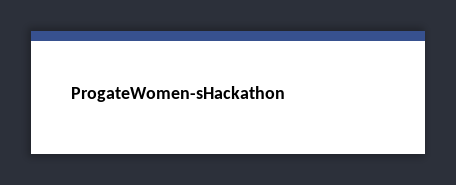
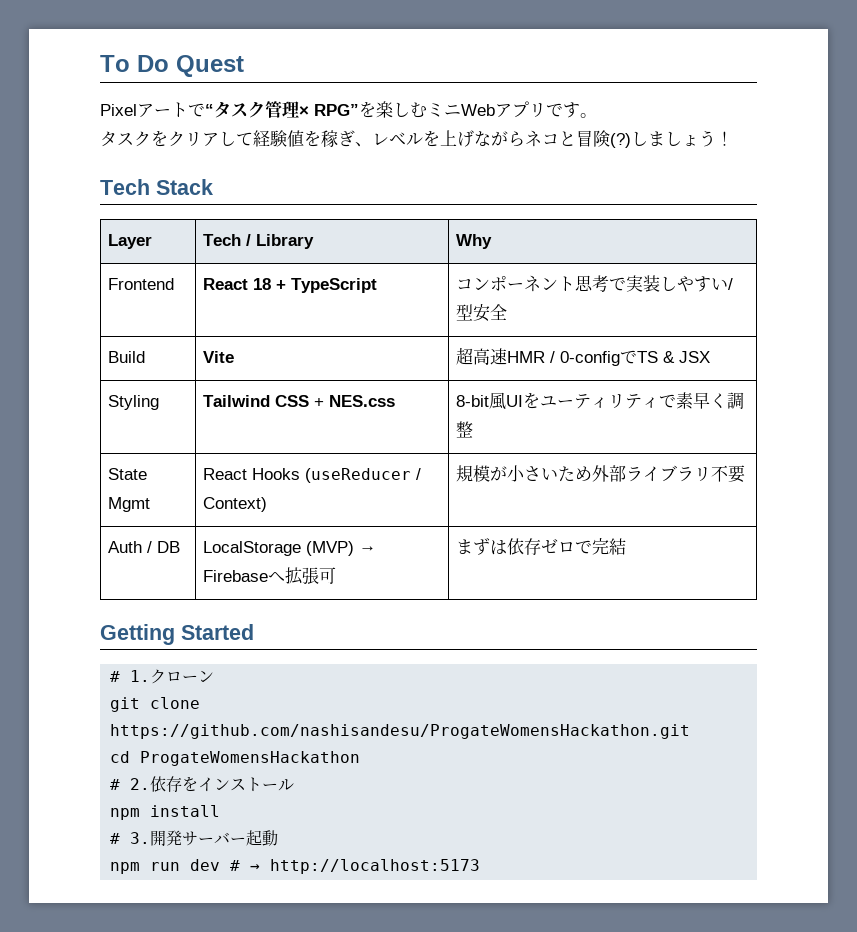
- ProgateWomen-sHackathon
+ To Do Quest
+ Pixelアートで“タスク管理× RPG”を楽しむミニWebアプリです。
+ タスクをクリアして経験値を稼ぎ、レベルを上げながらネコと冒険(?)しましょう！
+ Tech Stack
+ Layer | Tech / Library | Why
+ Frontend | React 18 + TypeScript | コンポーネント思考で実装しやすい/型安全
+ Build | Vite | 超高速HMR / 0-configでTS & JSX
+ Styling | Tailwind CSS + NES.css | 8-bit風UIをユーティリティで素早く調整
+ State Mgmt | React Hooks (useReducer / Context) | 規模が小さいため外部ライブラリ不要
+ Auth / DB | LocalStorage (MVP) → Firebaseへ拡張可 | まずは依存ゼロで完結
+ Getting Started
+ # 1.クローン
+ git clone https://github.com/nashisandesu/ProgateWomensHackathon.git
+ cd ProgateWomensHackathon
+ # 2.依存をインストール
+ npm install
+ # 3.開発サーバー起動
+ npm run dev # → http://localhost:5173

